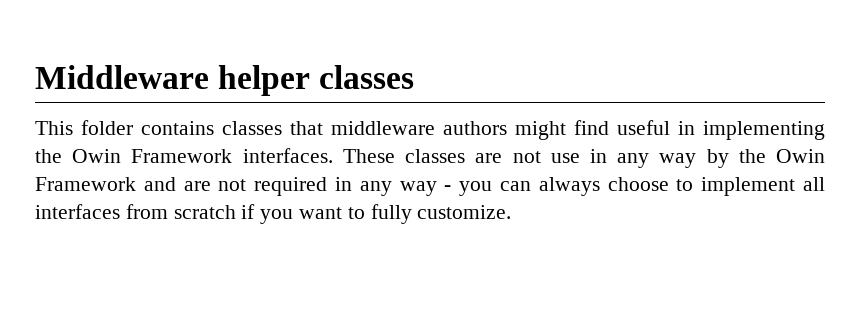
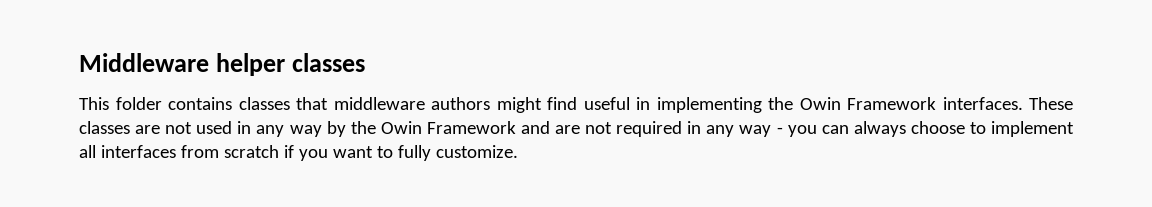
- These classes are not use in any way by the Owin Framework and are not required in any way - you can always choose to implement all interfaces from scratch if you want to fully customize.
+ These classes are not used in any way by the Owin Framework and are not required in any way - you can always choose to implement all interfaces from scratch if you want to fully customize.

